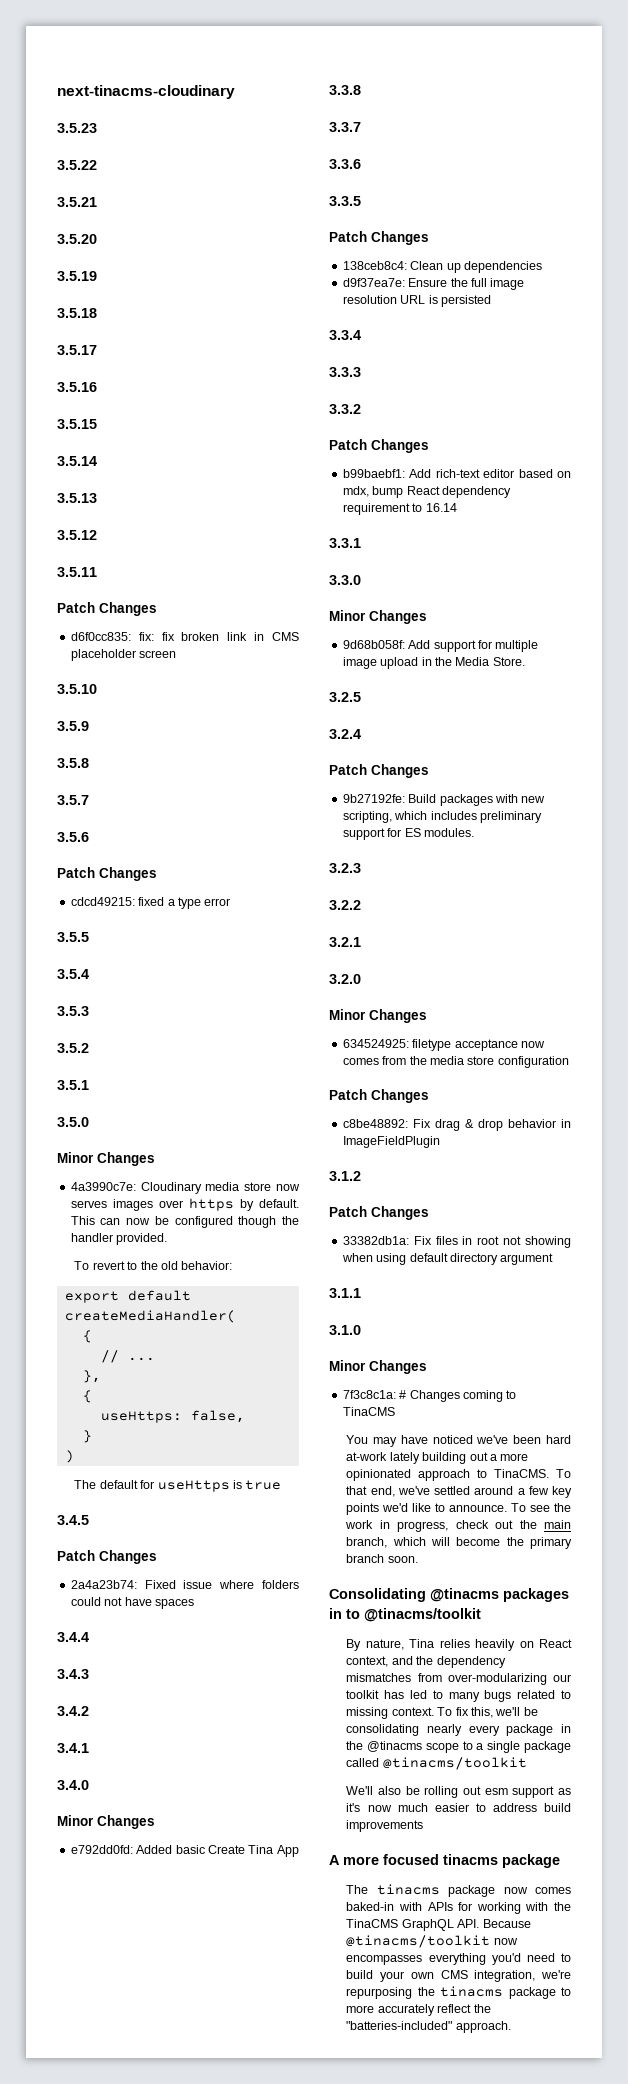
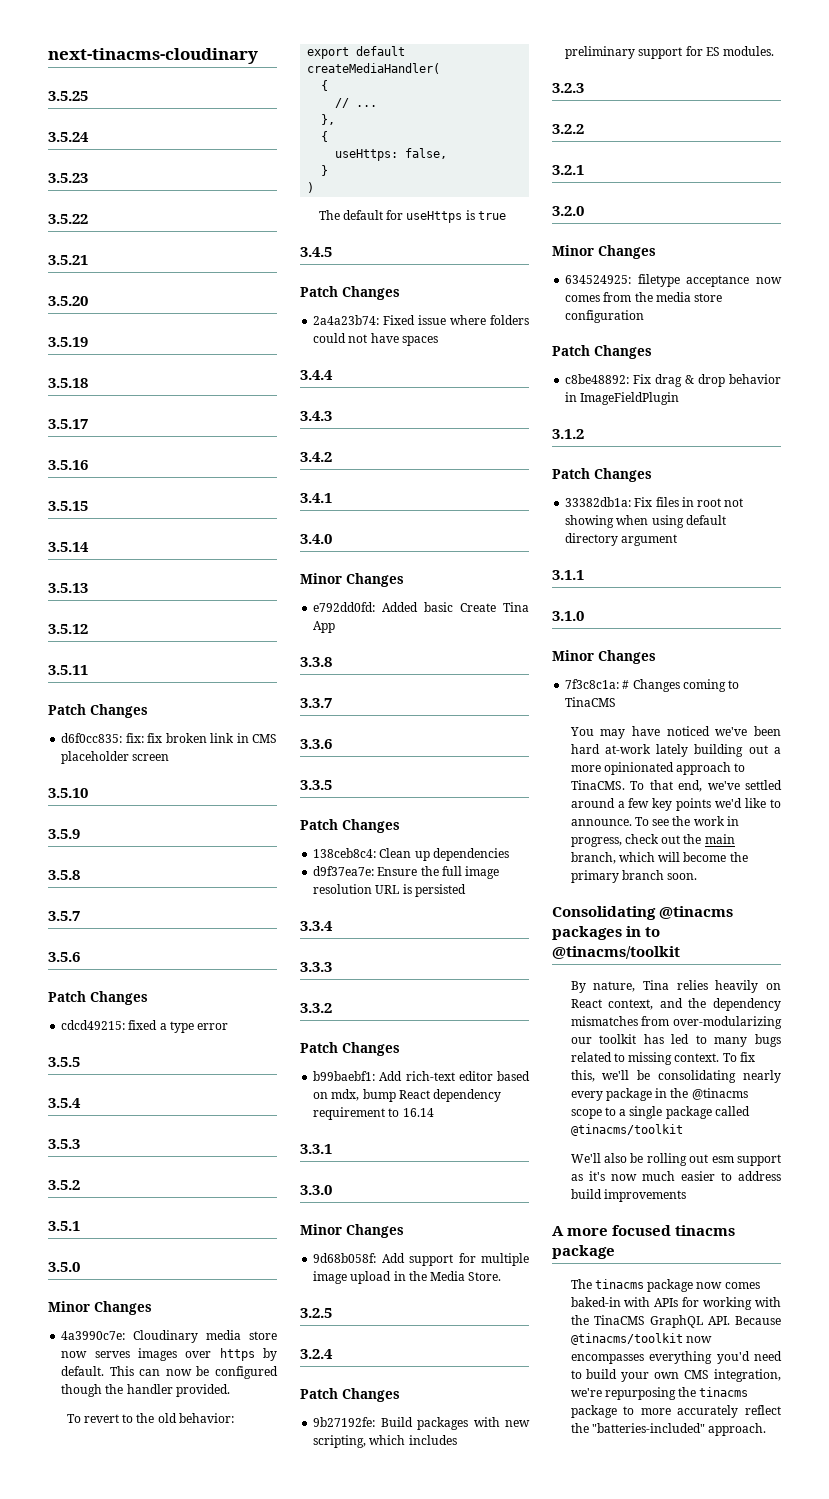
+ 3.5.25
+ 3.5.24

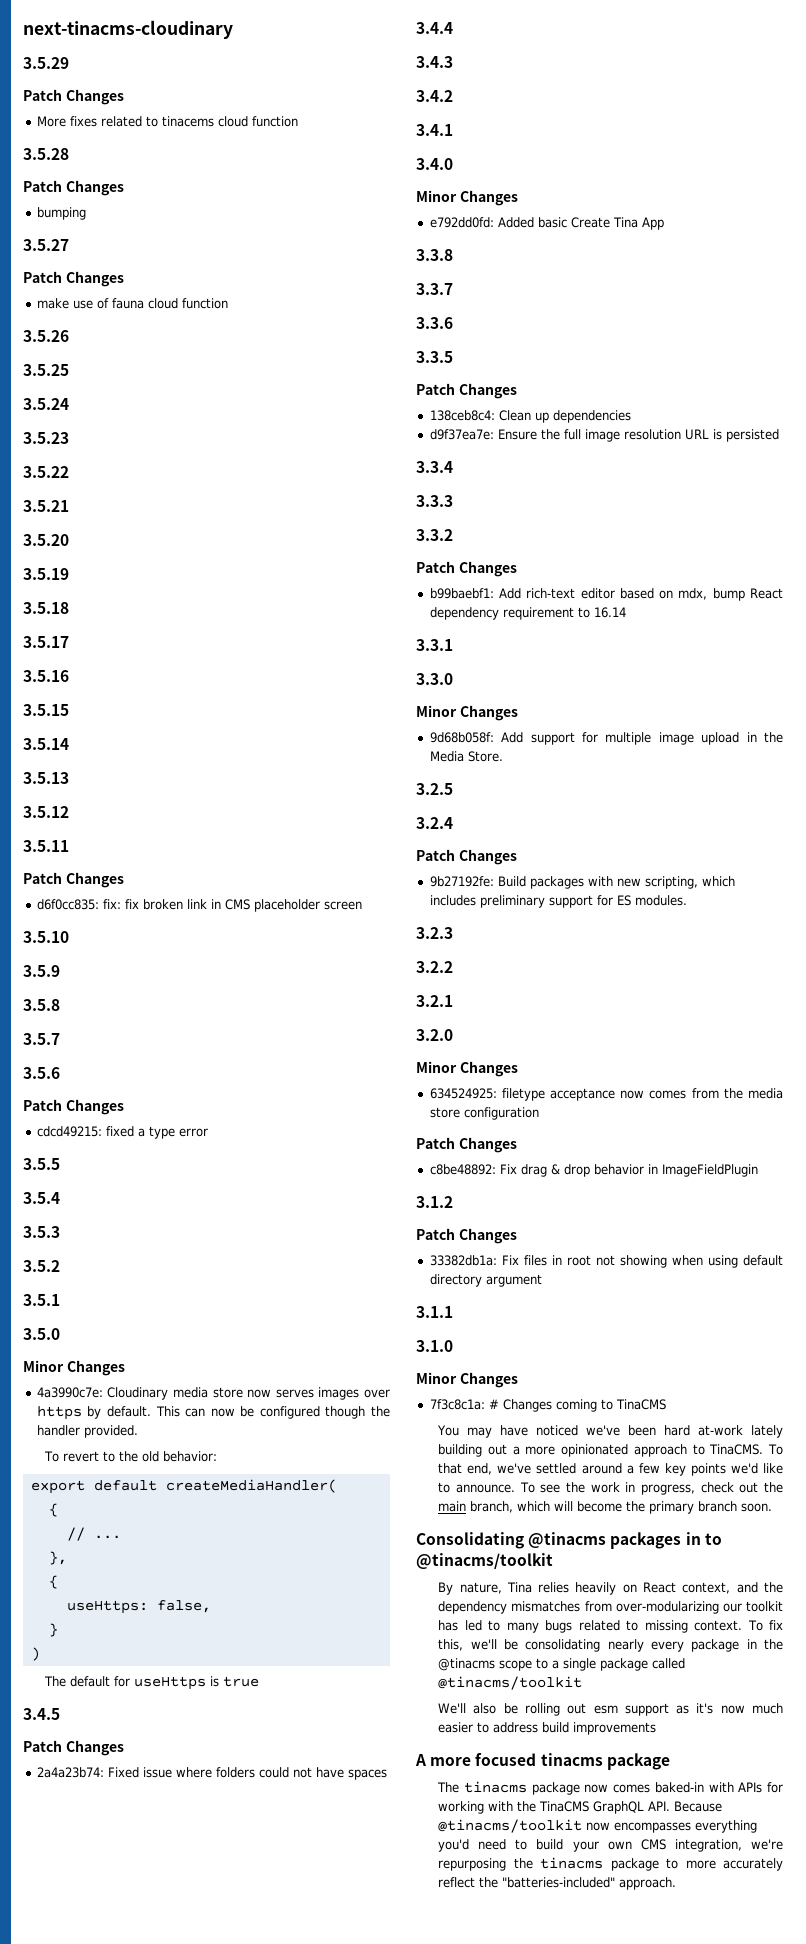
+ 3.5.29
+ Patch Changes
+ More fixes related to tinacems cloud function
+ 3.5.28
+ Patch Changes
+ bumping
+ 3.5.27
+ Patch Changes
+ make use of fauna cloud function
+ 3.5.26

